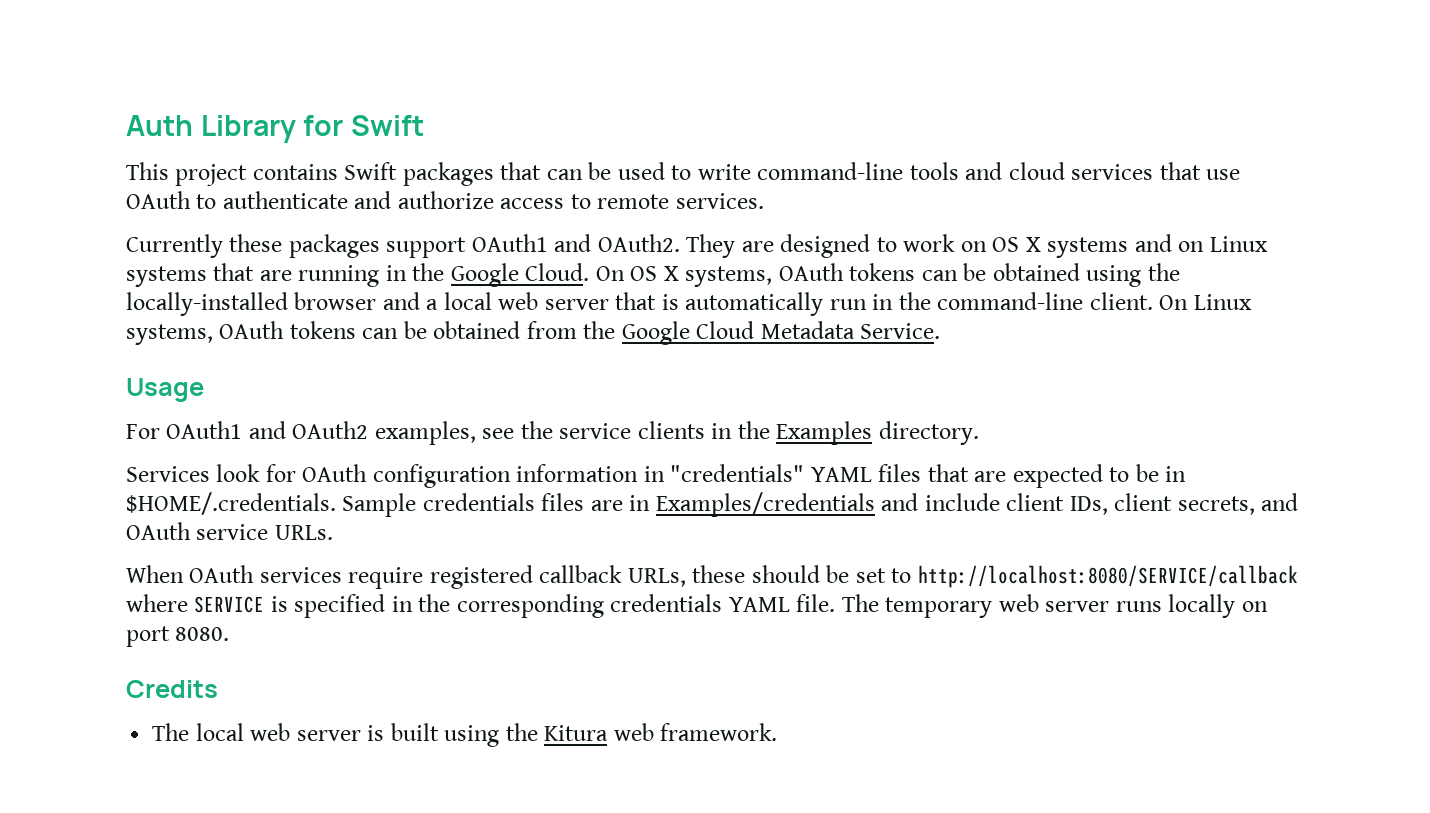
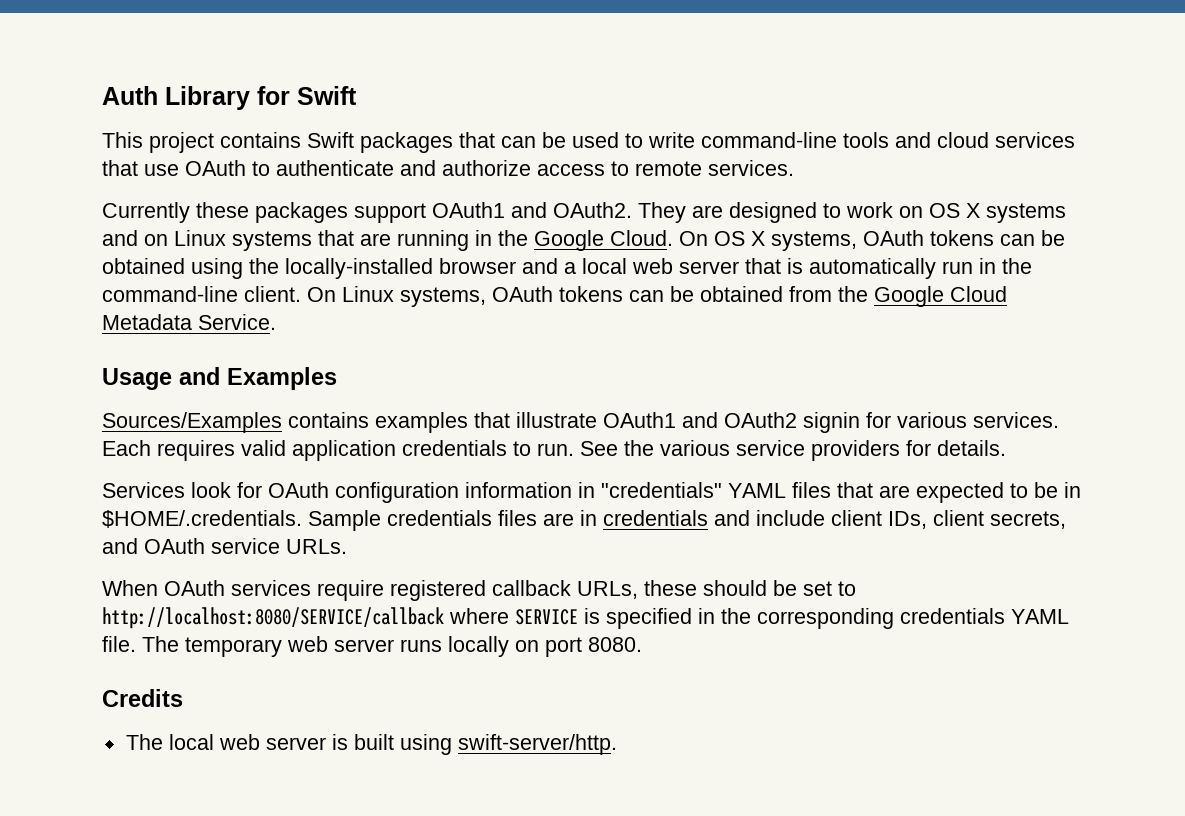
- Usage
- For OAuth1 and OAuth2 examples, see the service clients in the Examples directory.
+ Usage and Examples
+ Sources/Examples contains examples that illustrate OAuth1 and OAuth2 signin for various services. Each requires valid application credentials to run. See the various service providers for details.
- Services look for OAuth configuration information in "credentials" YAML files that are expected to be in $HOME/.credentials. Sample credentials files are in Examples/credentials and include client IDs, client secrets, and OAuth service URLs.
+ Services look for OAuth configuration information in "credentials" YAML files that are expected to be in $HOME/.credentials. Sample credentials files are in credentials and include client IDs, client secrets, and OAuth service URLs.
- The local web server is built using the Kitura web framework.
+ The local web server is built using swift-server/http.

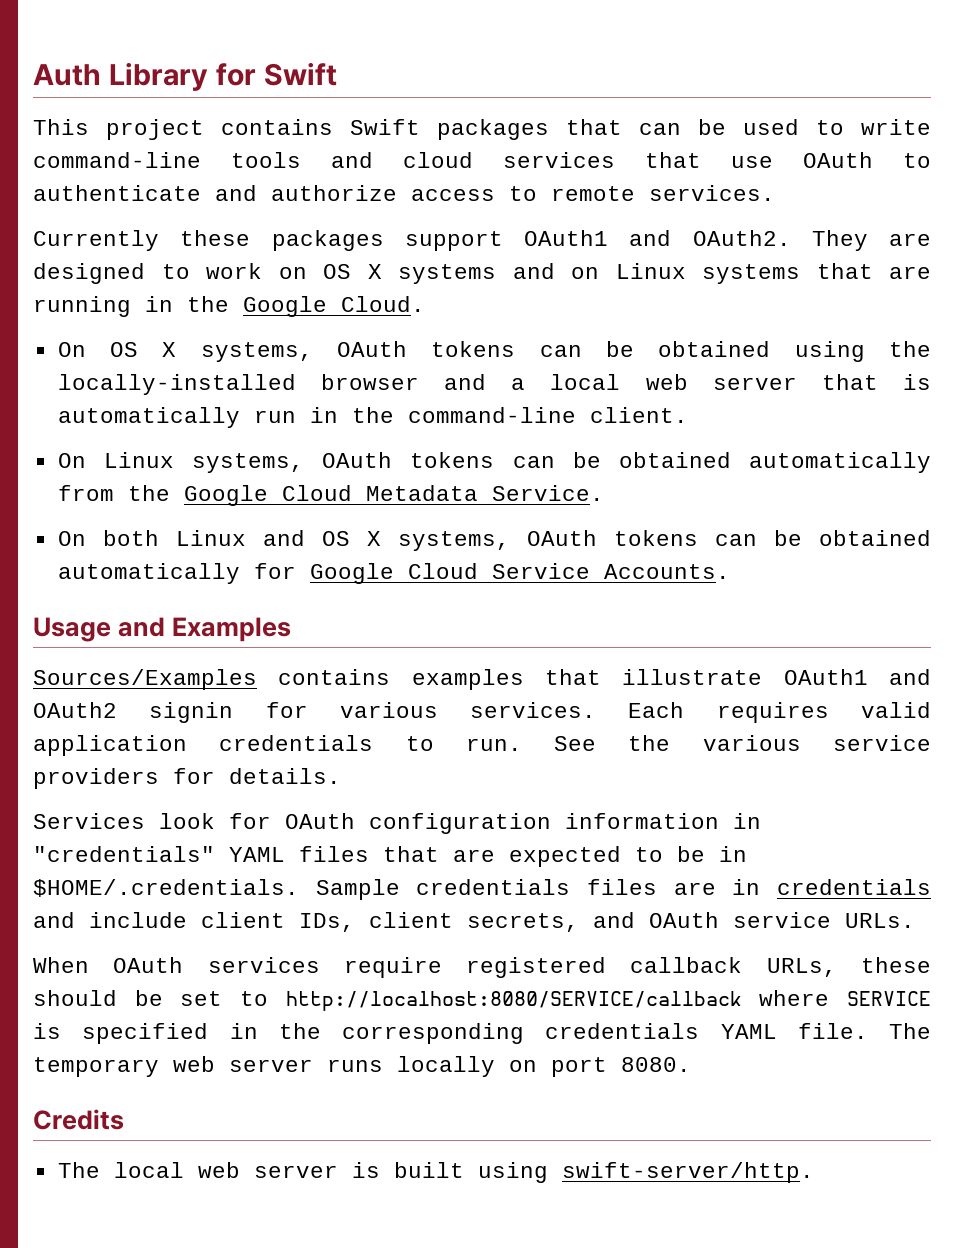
- They are designed to work on OS X systems and on Linux systems that are running in the Google Cloud. On OS X systems, OAuth tokens can be obtained using the locally-installed browser and a local web server that is automatically run in the command-line client. On Linux systems, OAuth tokens can be obtained from the Google Cloud Metadata Service.
+ They are designed to work on OS X systems and on Linux systems that are running in the Google Cloud.
+ On OS X systems, OAuth tokens can be obtained using the locally-installed browser and a local web server that is automatically run in the command-line client.
+ On Linux systems, OAuth tokens can be obtained automatically from the Google Cloud Metadata Service.
+ On both Linux and OS X systems, OAuth tokens can be obtained automatically for Google Cloud Service Accounts.

